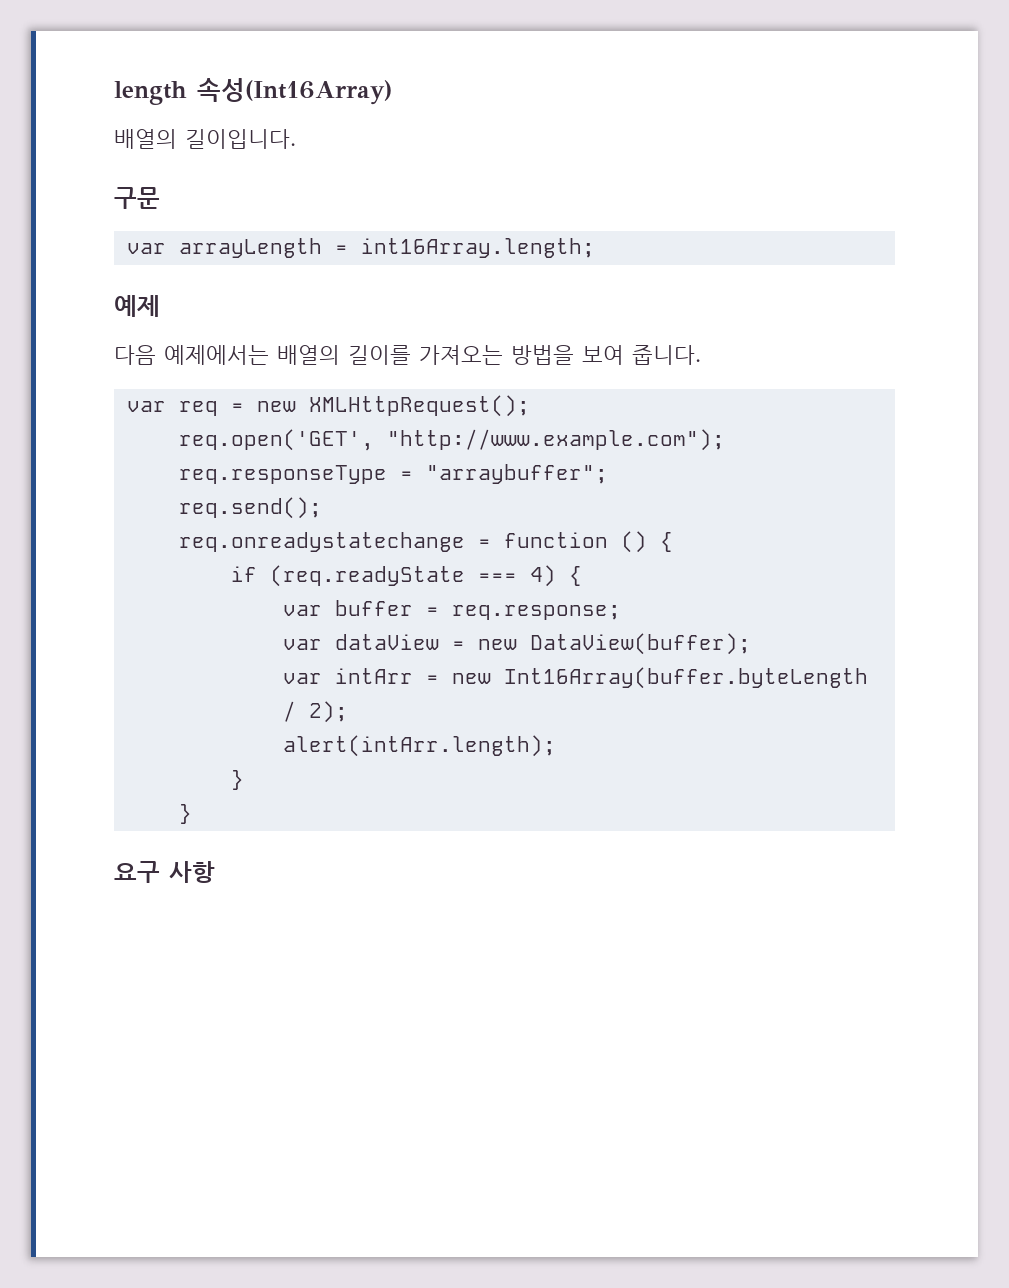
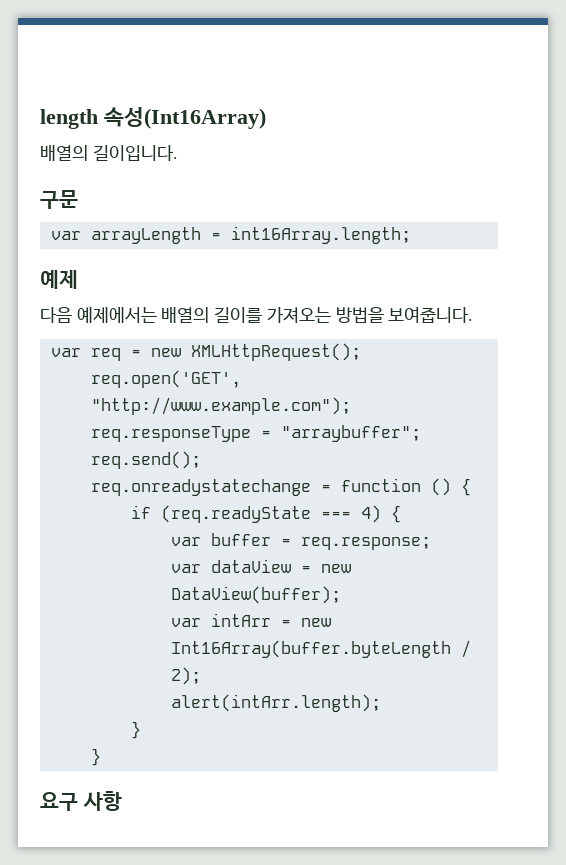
- 다음 예제에서는 배열의 길이를 가져오는 방법을 보여 줍니다.
+ 다음 예제에서는 배열의 길이를 가져오는 방법을 보여줍니다.

